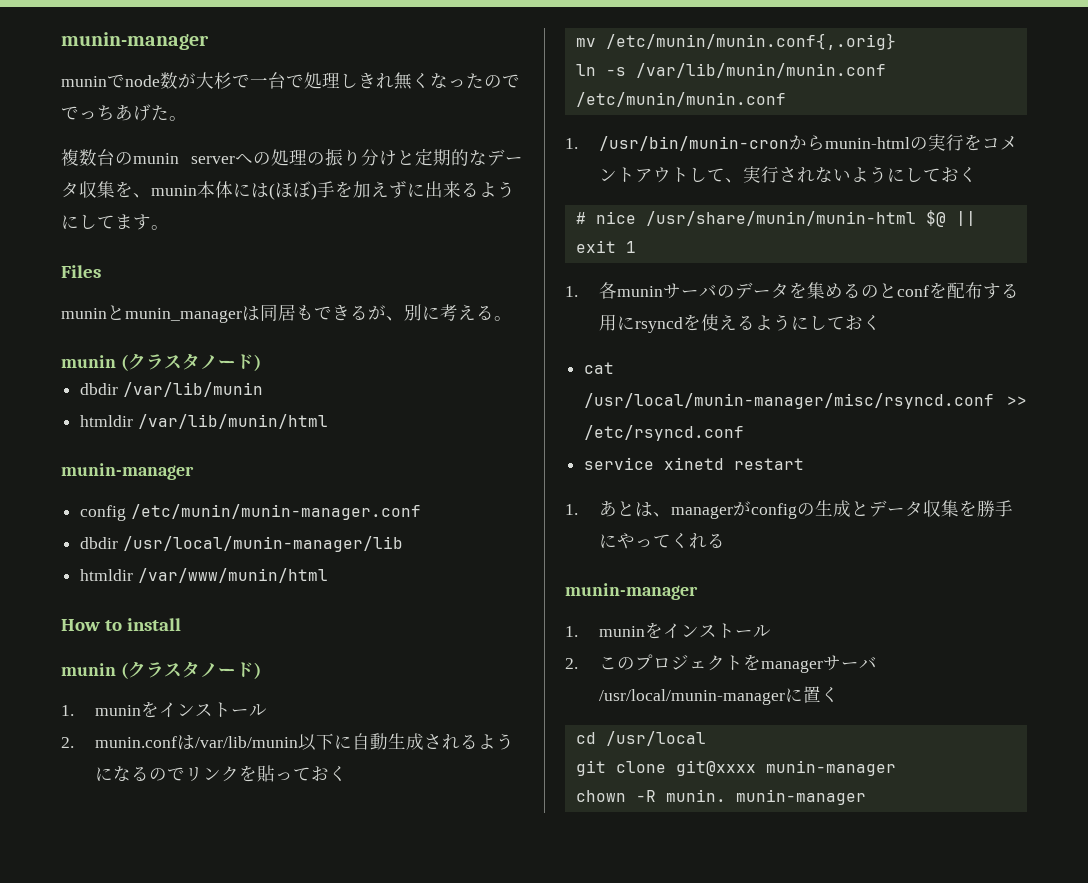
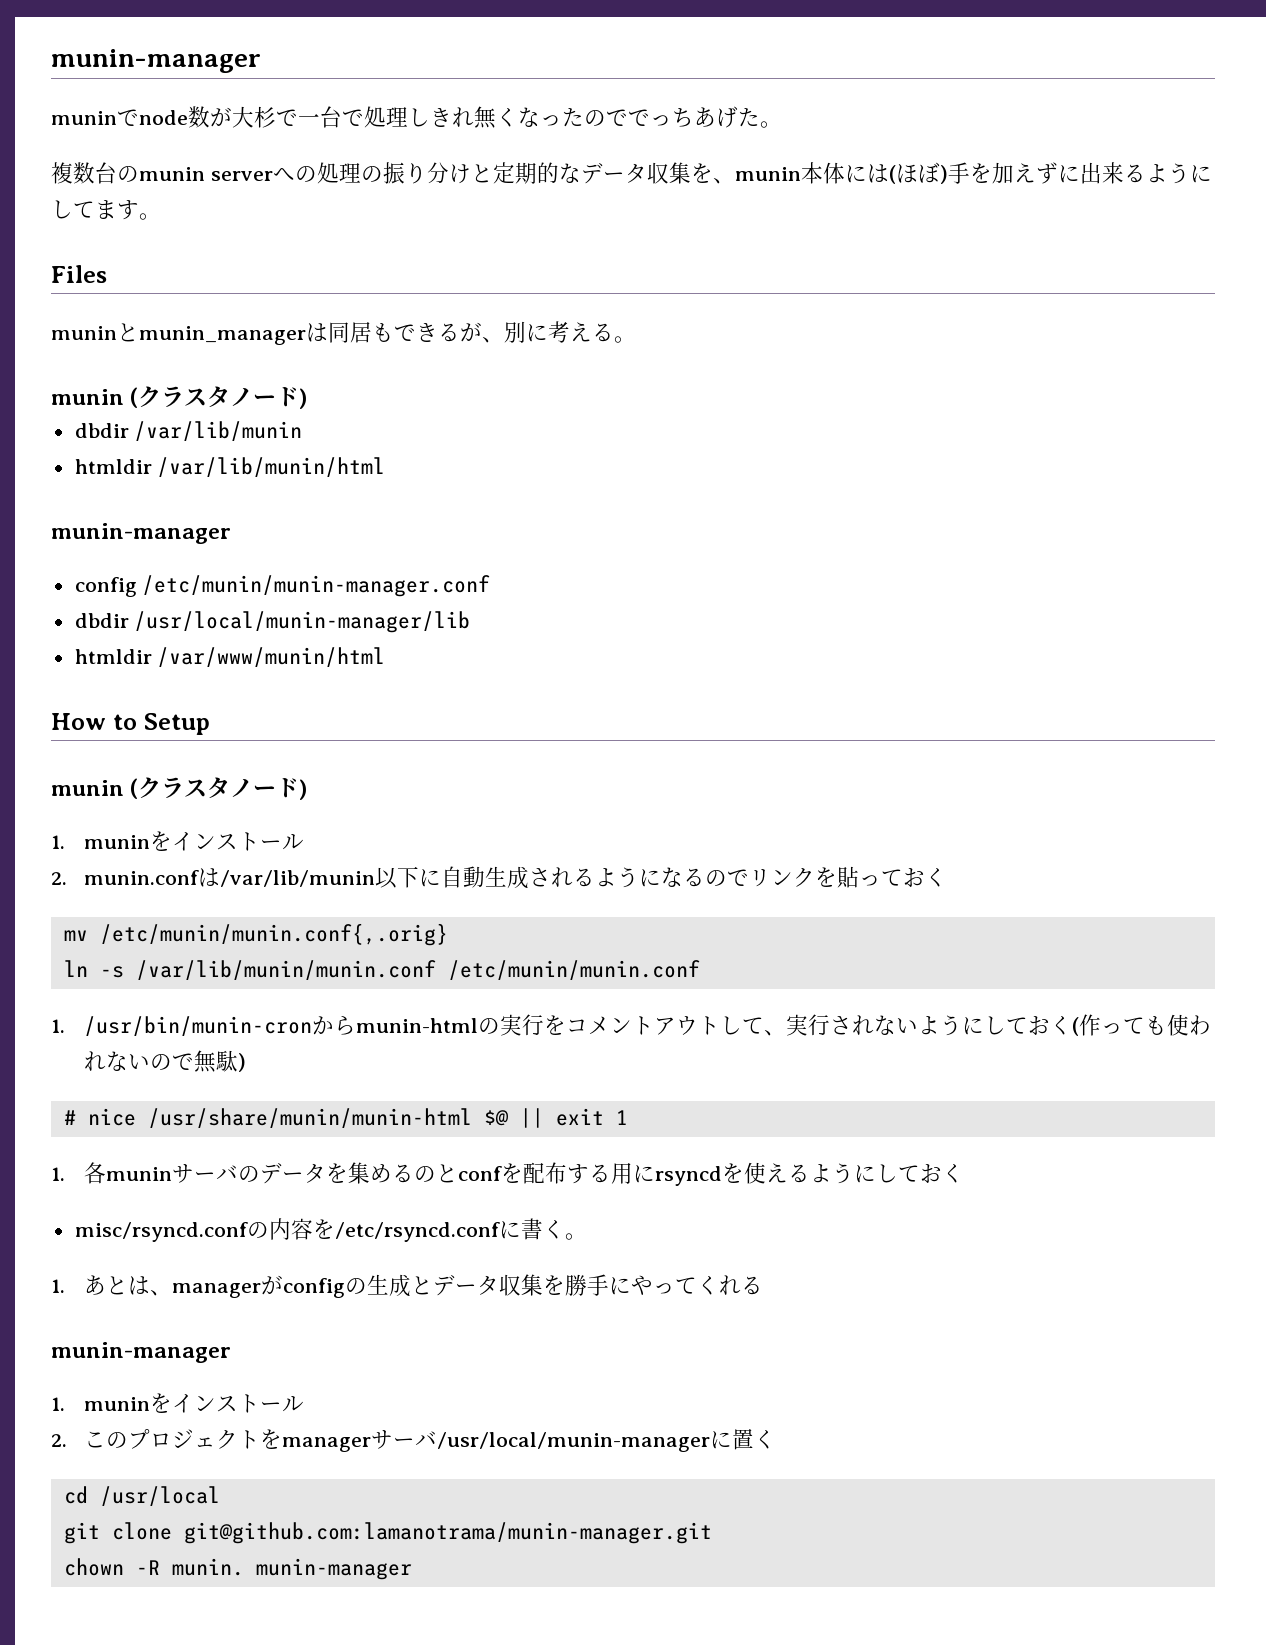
- How to install
+ How to Setup
- 1. /usr/bin/munin-cronからmunin-htmlの実行をコメントアウトして、実行されないようにしておく
+ 1. /usr/bin/munin-cronからmunin-htmlの実行をコメントアウトして、実行されないようにしておく(作っても使われないので無駄)
- cat /usr/local/munin-manager/misc/rsyncd.conf >> /etc/rsyncd.conf
- service xinetd restart
+ misc/rsyncd.confの内容を/etc/rsyncd.confに書く。
- git clone git@xxxx munin-manager
+ git clone git@github.com:lamanotrama/munin-manager.git

